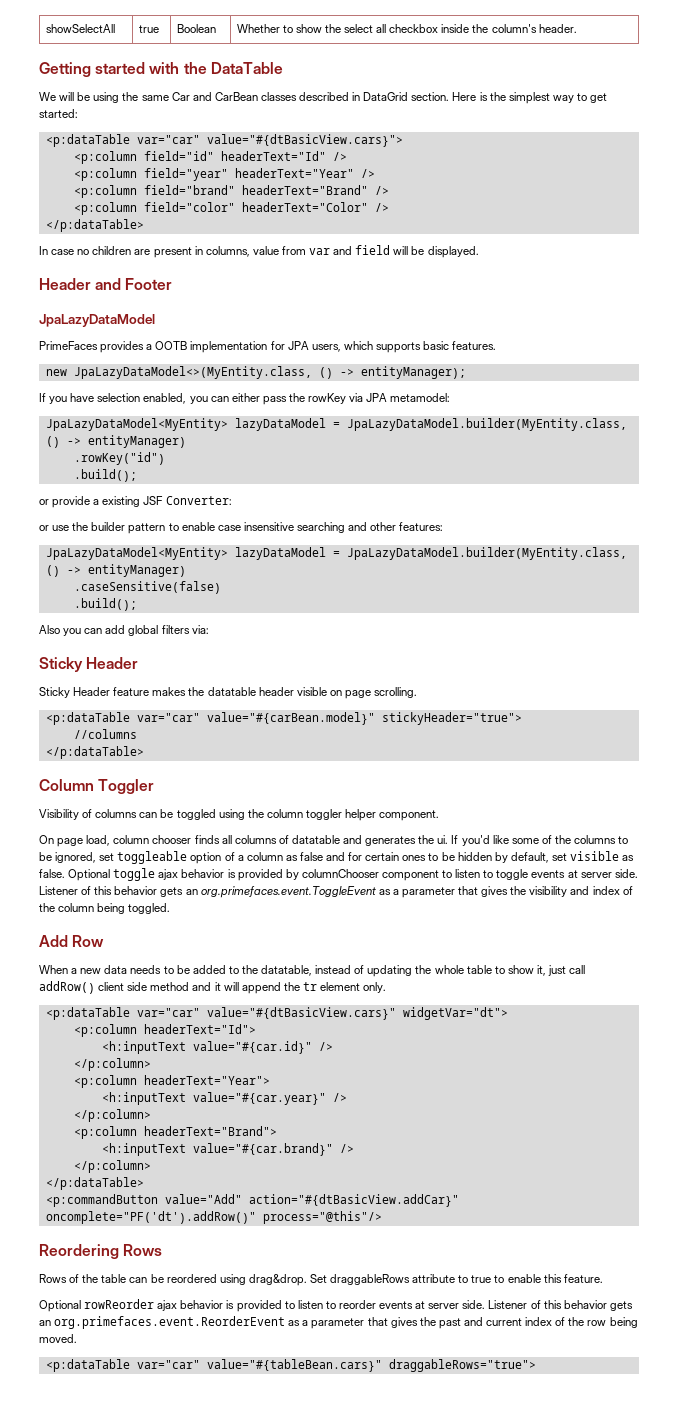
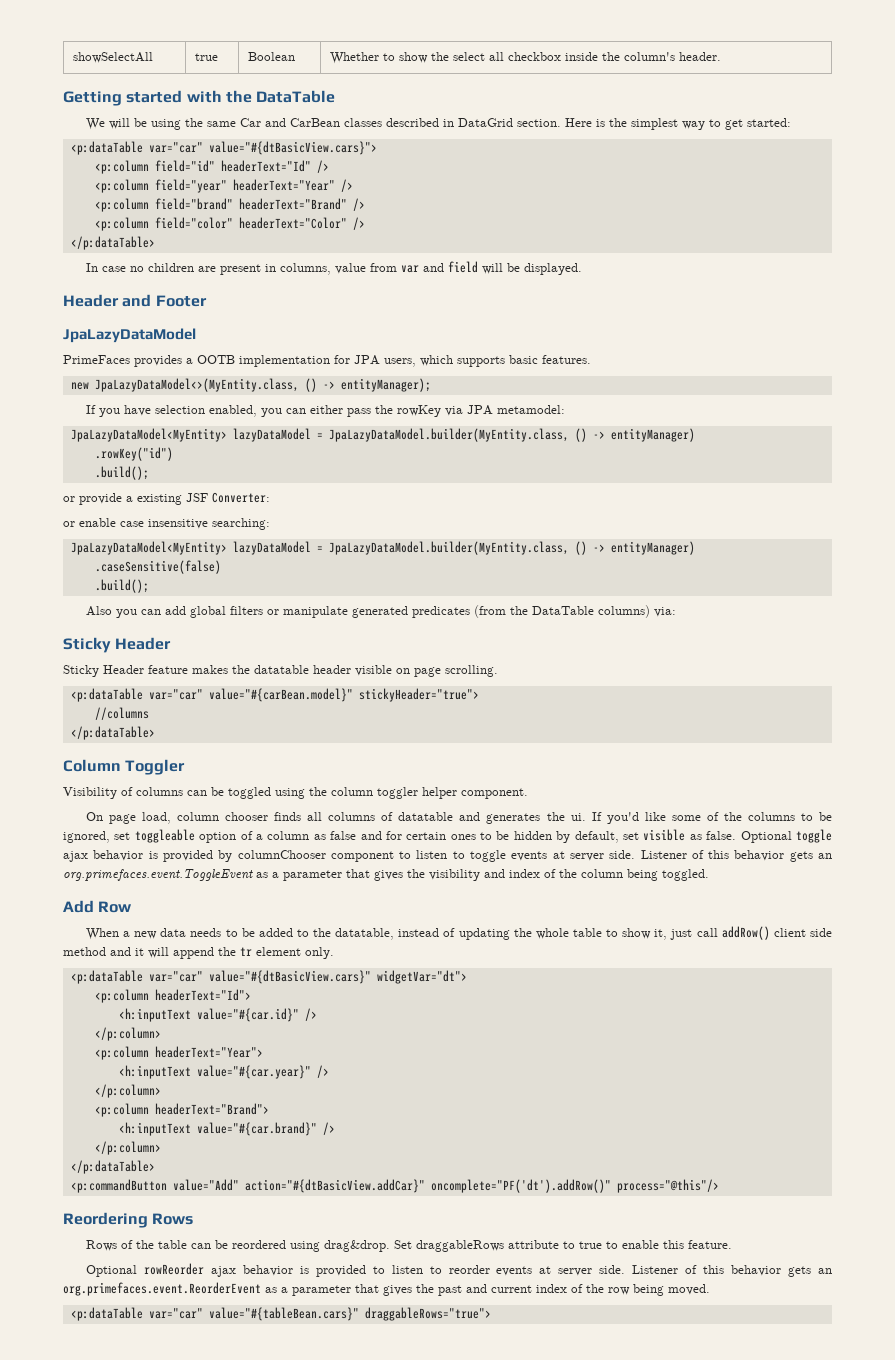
- or use the builder pattern to enable case insensitive searching and other features:
+ or enable case insensitive searching:
- Also you can add global filters via:
+ Also you can add global filters or manipulate generated predicates (from the DataTable columns) via:

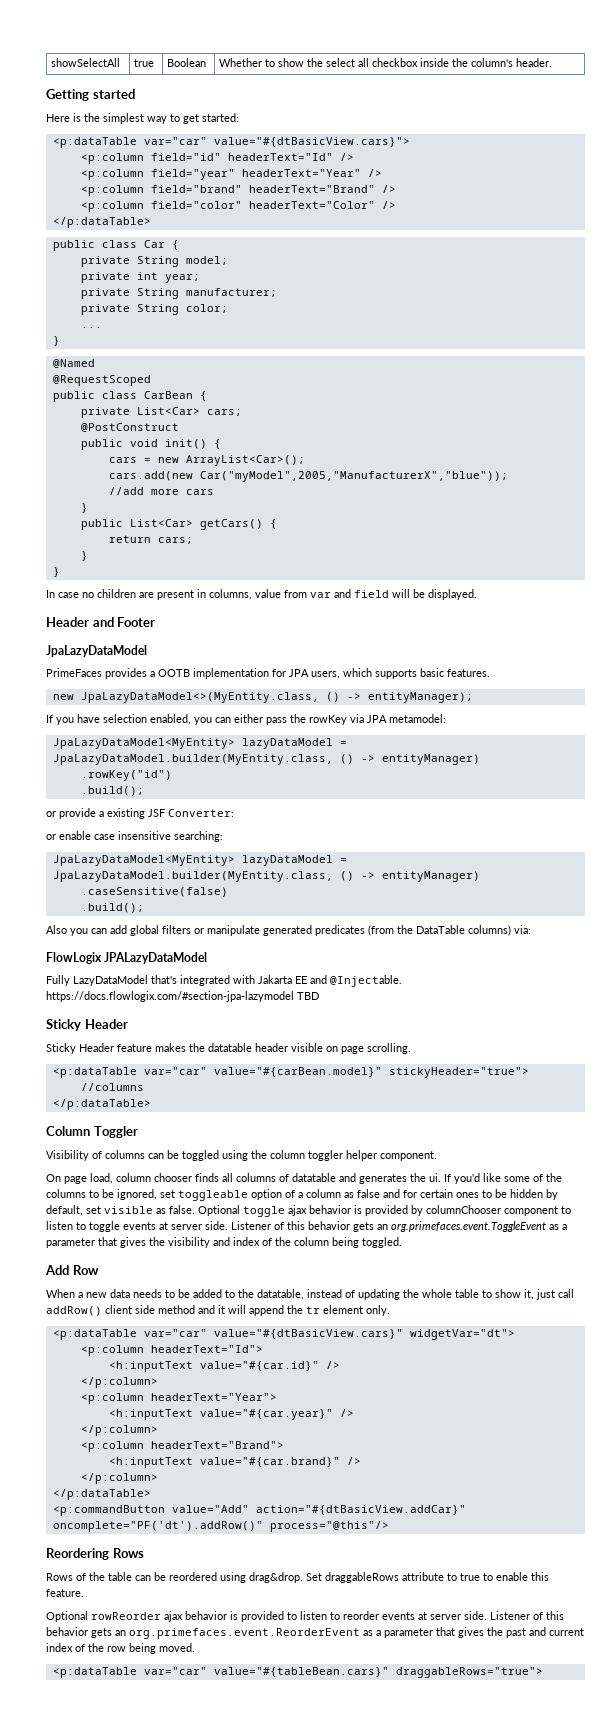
- Getting started with the DataTable
- We will be using the same Car and CarBean classes described in DataGrid section. Here is the simplest way to get started:
+ Getting started
+ Here is the simplest way to get started:
+ public class Car {
+ private String model;
+ private int year;
+ private String manufacturer;
+ private String color;
+ ...
+ }
+ @Named
+ @RequestScoped
+ public class CarBean {
+ private List<Car> cars;
+ @PostConstruct
+ public void init() {
+ cars = new ArrayList<Car>();
+ cars.add(new Car("myModel",2005,"ManufacturerX","blue"));
+ //add more cars
+ }
+ public List<Car> getCars() {
+ return cars;
+ }
+ }
+ FlowLogix JPALazyDataModel
+ Fully LazyDataModel that's integrated with Jakarta EE and @Injectable. https://docs.flowlogix.com/#section-jpa-lazymodel TBD

